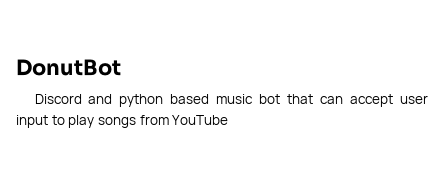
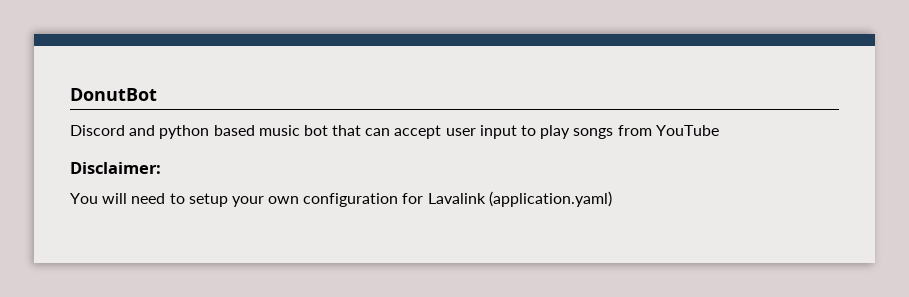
+ Disclaimer:
+ You will need to setup your own configuration for Lavalink (application.yaml)

